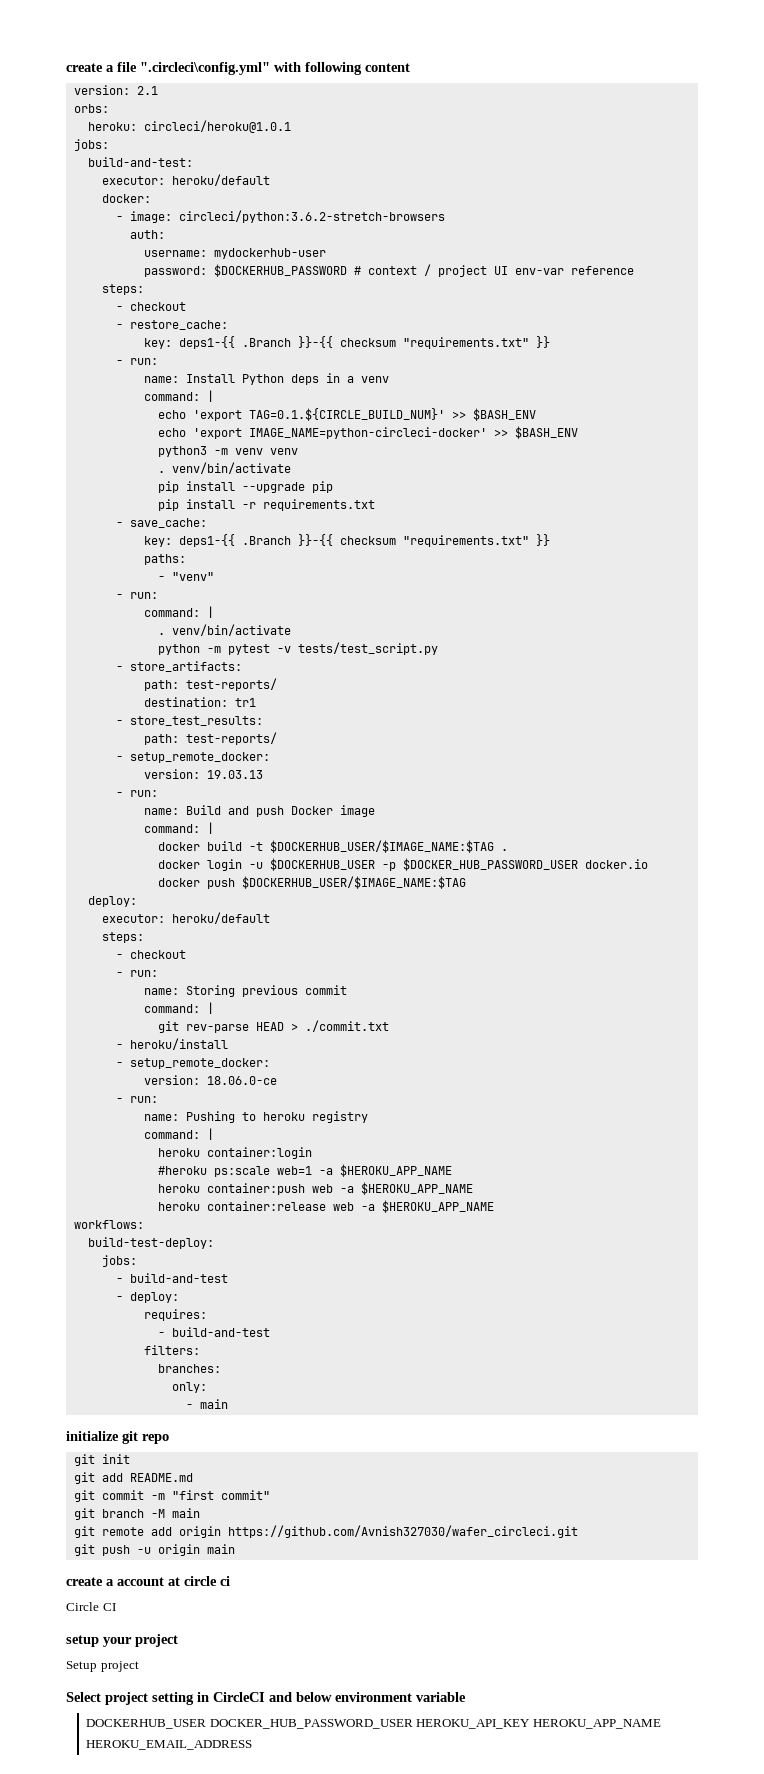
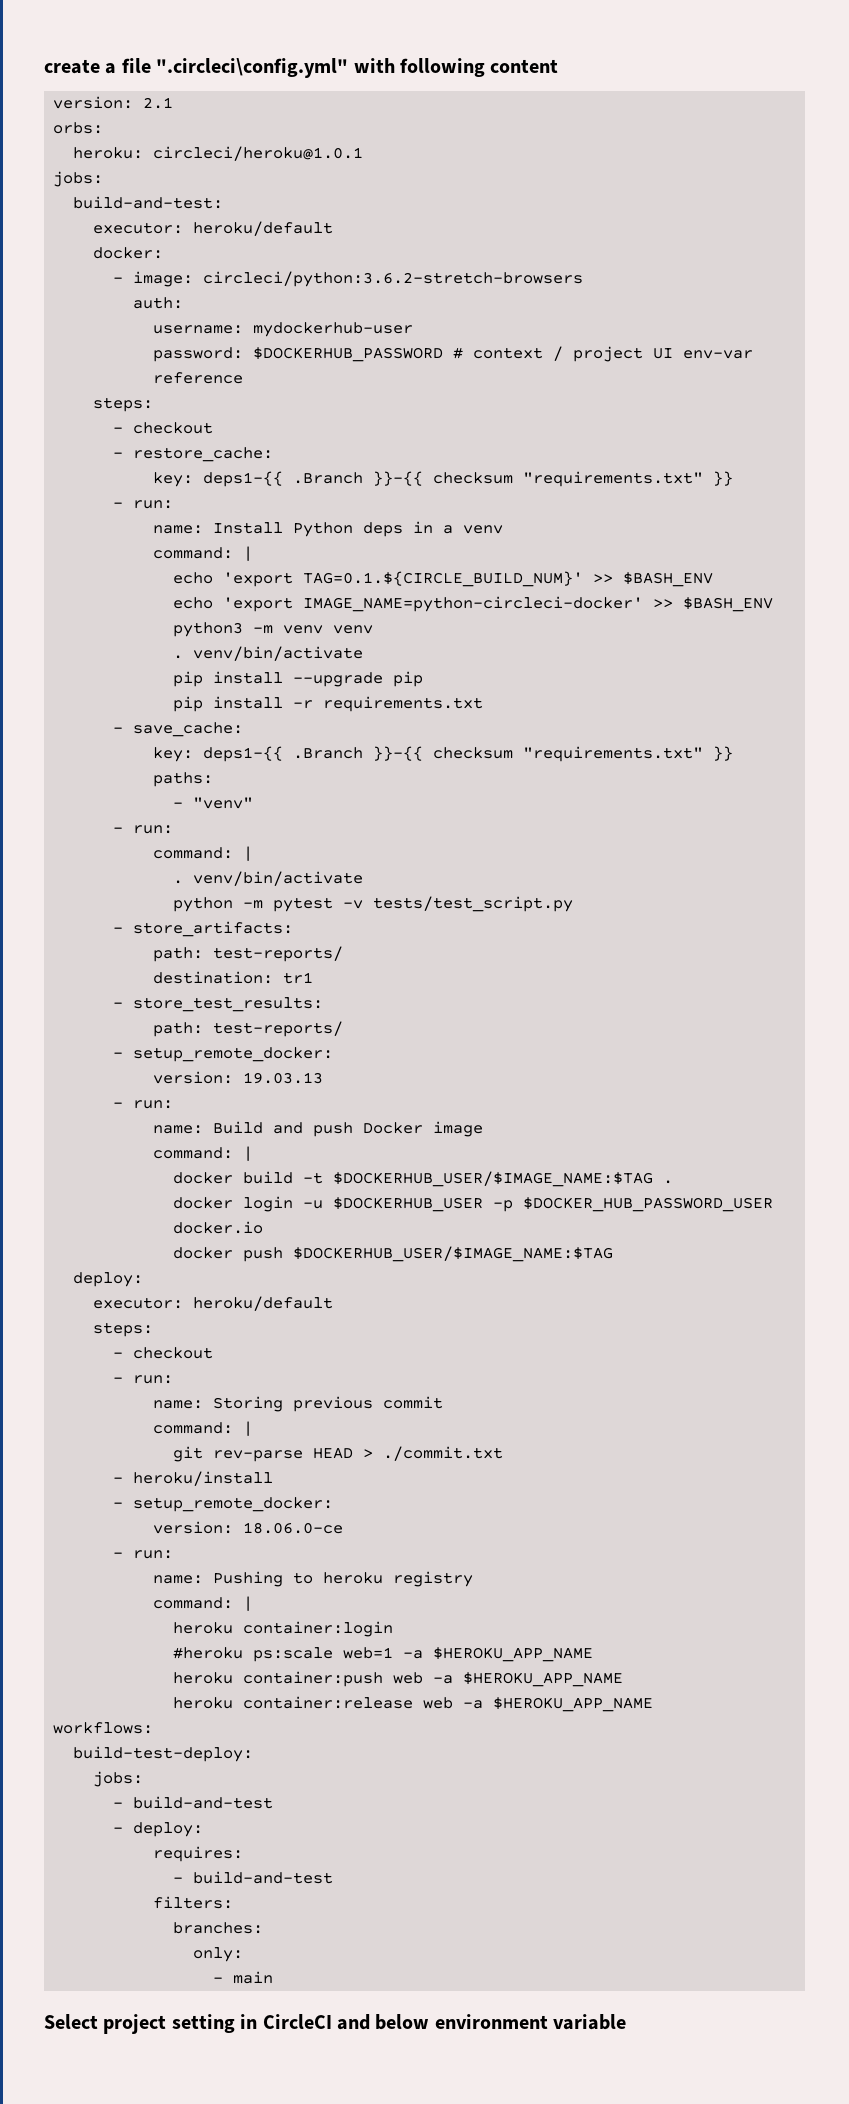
- initialize git repo
- git init
- git add README.md
- git commit -m "first commit"
- git branch -M main
- git remote add origin https://github.com/Avnish327030/wafer_circleci.git
- git push -u origin main
- create a account at circle ci
- Circle CI
- setup your project
- Setup project
- DOCKERHUB_USER DOCKER_HUB_PASSWORD_USER HEROKU_API_KEY HEROKU_APP_NAME HEROKU_EMAIL_ADDRESS

